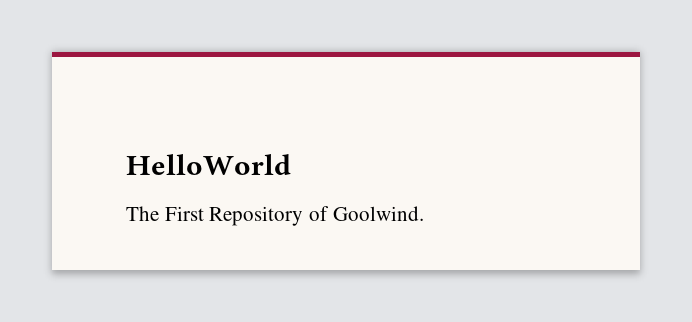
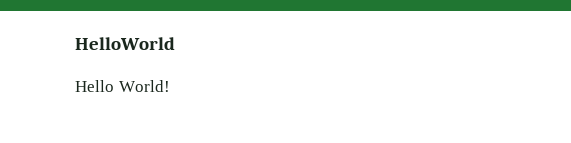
- The First Repository of Goolwind.
+ Hello World!

